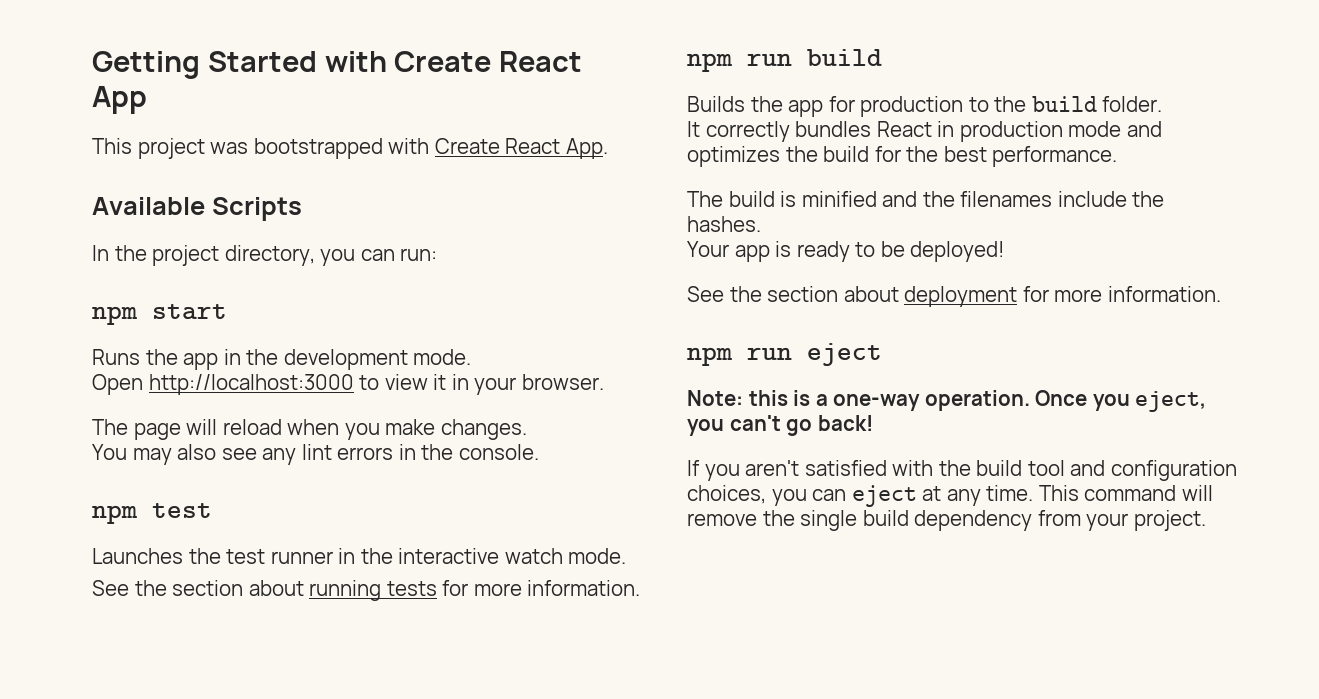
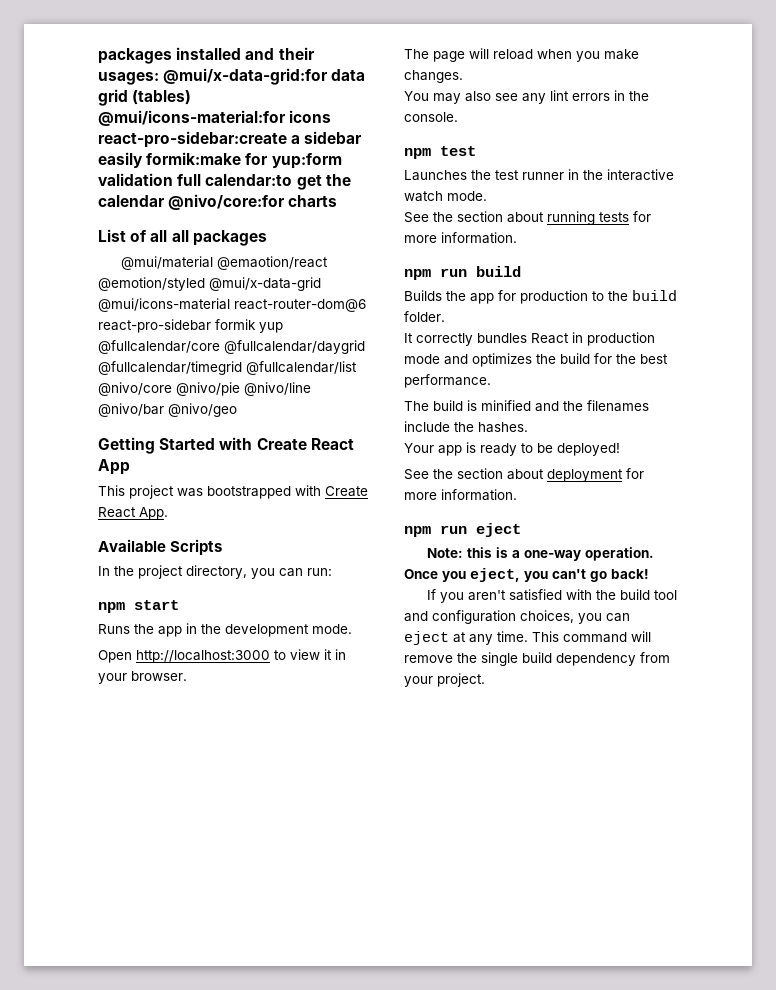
+ packages installed and their usages: @mui/x-data-grid:for data grid (tables) @mui/icons-material:for icons react-pro-sidebar:create a sidebar easily formik:make for yup:form validation full calendar:to get the calendar @nivo/core:for charts
+ List of all all packages
+ @mui/material @emaotion/react @emotion/styled @mui/x-data-grid @mui/icons-material react-router-dom@6 react-pro-sidebar formik yup @fullcalendar/core @fullcalendar/daygrid @fullcalendar/timegrid @fullcalendar/list @nivo/core @nivo/pie @nivo/line @nivo/bar @nivo/geo

